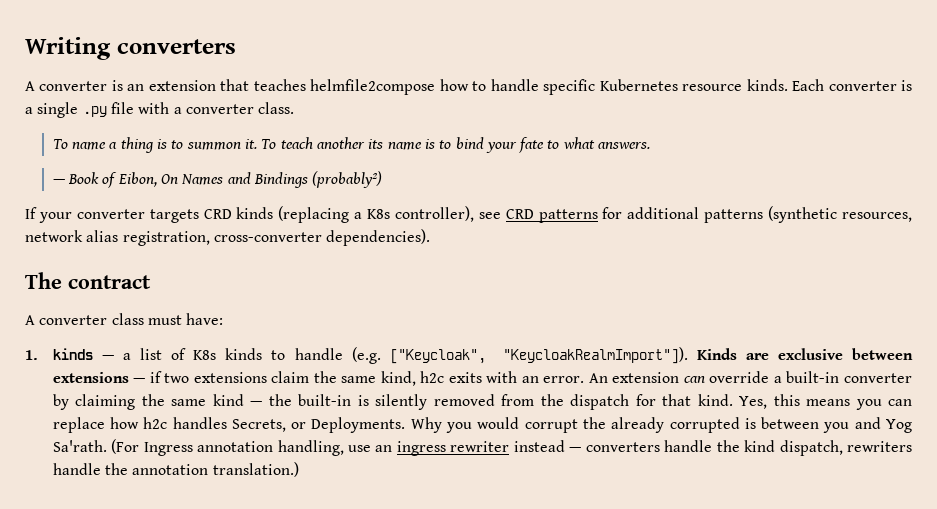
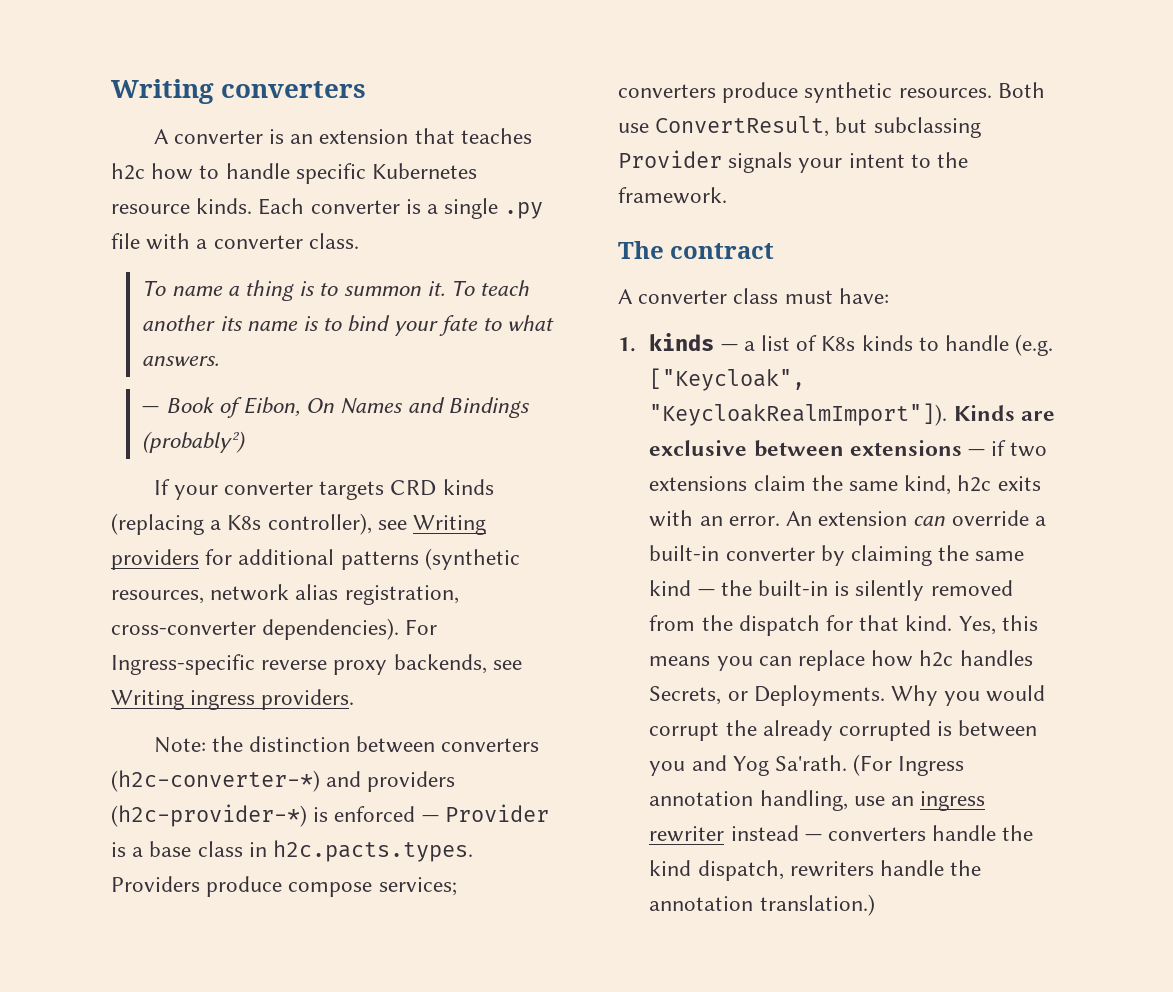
- A converter is an extension that teaches helmfile2compose how to handle specific Kubernetes resource kinds.
+ A converter is an extension that teaches h2c how to handle specific Kubernetes resource kinds.
- If your converter targets CRD kinds (replacing a K8s controller), see CRD patterns for additional patterns (synthetic resources, network alias registration, cross-converter dependencies).
+ If your converter targets CRD kinds (replacing a K8s controller), see Writing providers for additional patterns (synthetic resources, network alias registration, cross-converter dependencies). For Ingress-specific reverse proxy backends, see Writing ingress providers.
+ Note: the distinction between converters (h2c-converter-*) and providers (h2c-provider-*) is enforced — Provider is a base class in h2c.pacts.types. Providers produce compose services; converters produce synthetic resources. Both use ConvertResult, but subclassing Provider signals your intent to the framework.

